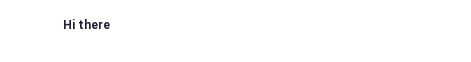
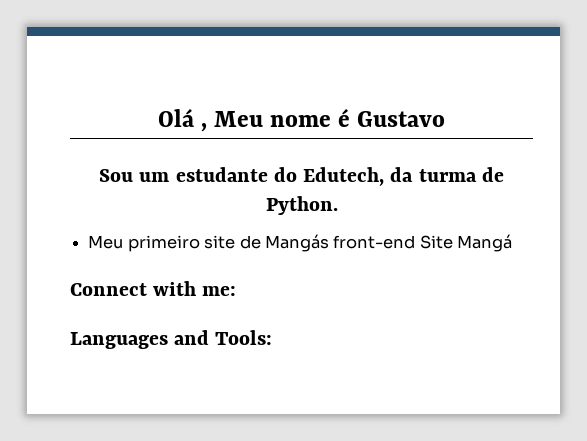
- Hi there
+ Olá , Meu nome é Gustavo
+ Sou um estudante do Edutech, da turma de Python.
+ Meu primeiro site de Mangás front-end Site Mangá
+ Connect with me:
+ Languages and Tools:

